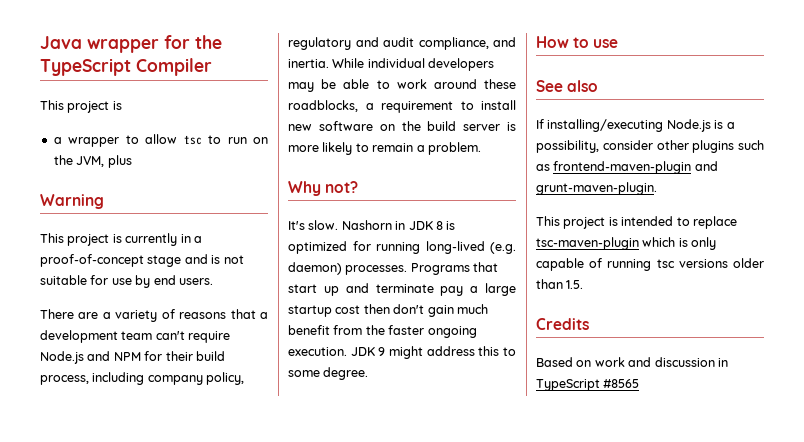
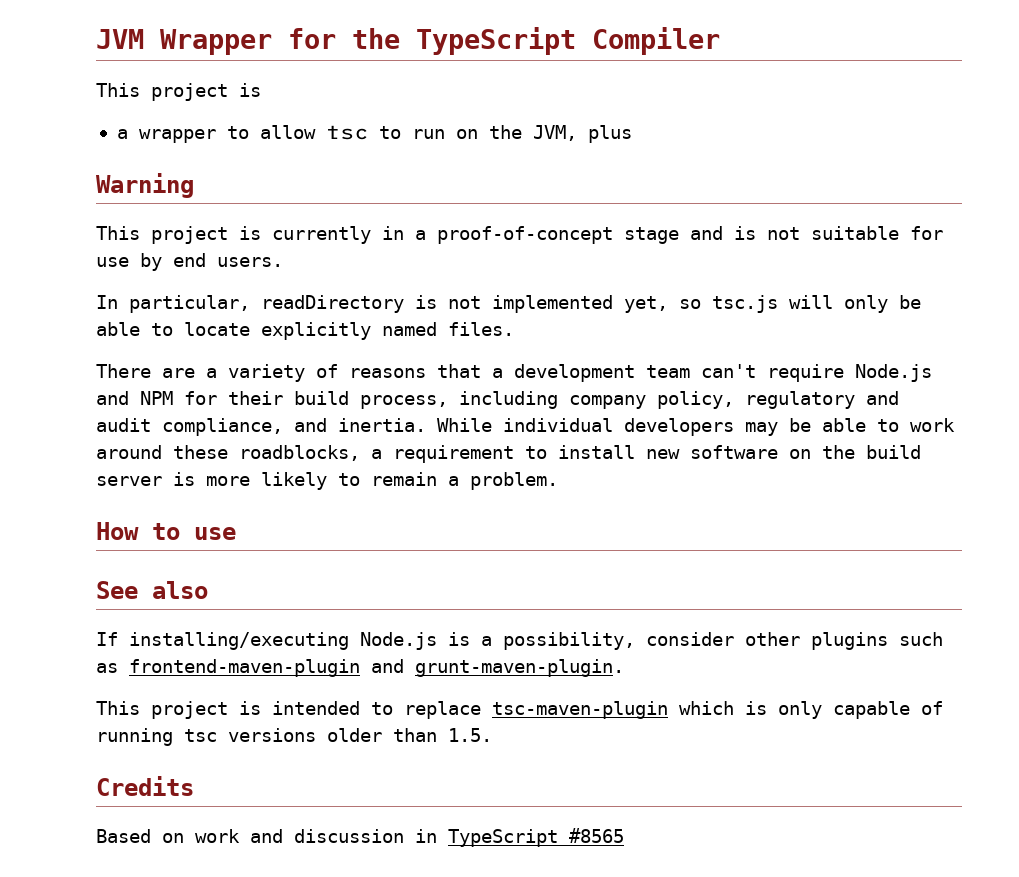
- Java wrapper for the TypeScript Compiler
+ JVM Wrapper for the TypeScript Compiler
+ In particular, readDirectory is not implemented yet, so tsc.js will only be able to locate explicitly named files.
- Why not?
- It's slow. Nashorn in JDK 8 is optimized for running long-lived (e.g. daemon) processes. Programs that start up and terminate pay a large startup cost then don't gain much benefit from the faster ongoing execution. JDK 9 might address this to some degree.

